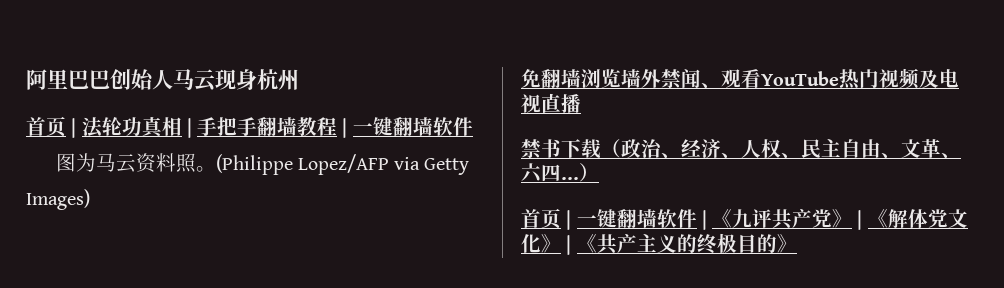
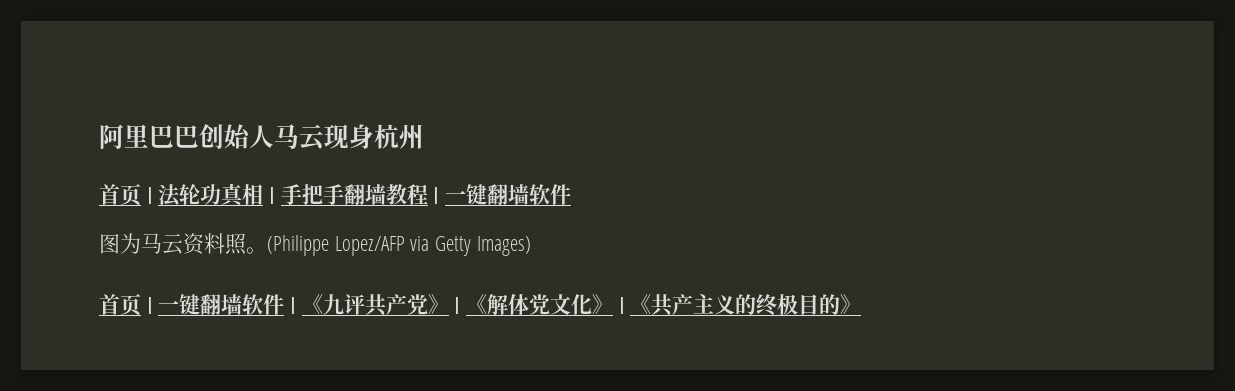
- 免翻墙浏览墙外禁闻、观看YouTube热门视频及电视直播
- 禁书下载（政治、经济、人权、民主自由、文革、六四...）

